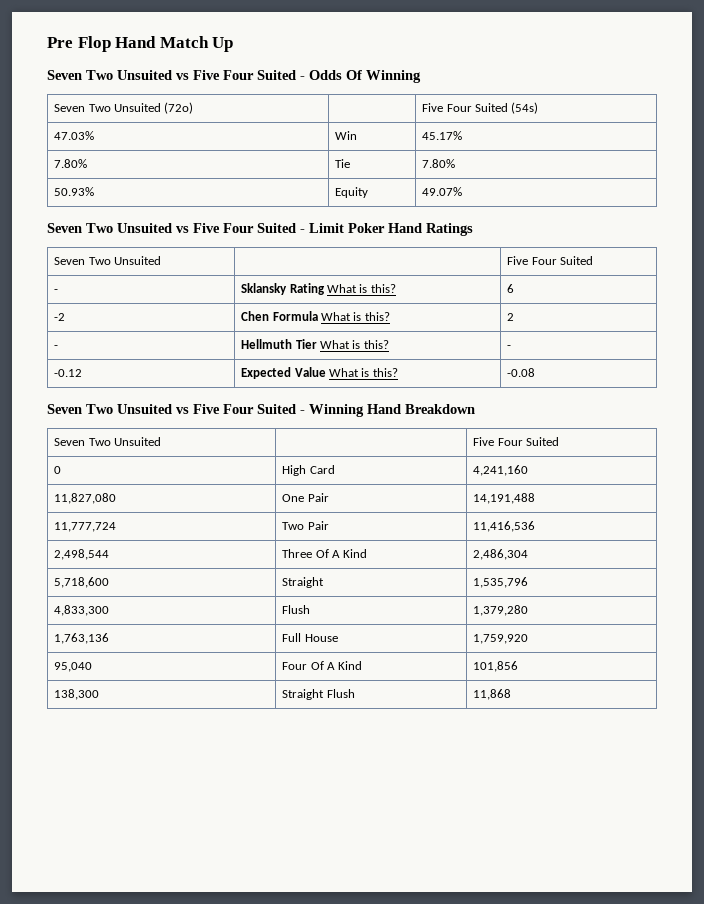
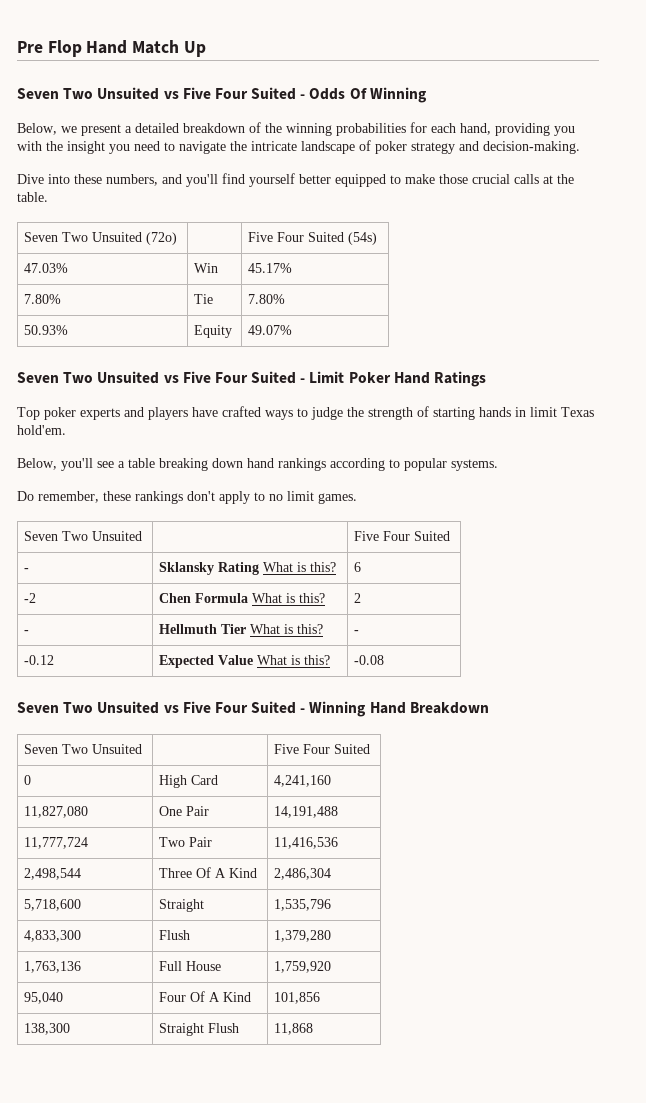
+ Below, we present a detailed breakdown of the winning probabilities for each hand, providing you with the insight you need to navigate the intricate landscape of poker strategy and decision-making.
+ Dive into these numbers, and you'll find yourself better equipped to make those crucial calls at the table.
+ Top poker experts and players have crafted ways to judge the strength of starting hands in limit Texas hold'em.
+ Below, you'll see a table breaking down hand rankings according to popular systems.
+ Do remember, these rankings don't apply to no limit games.

